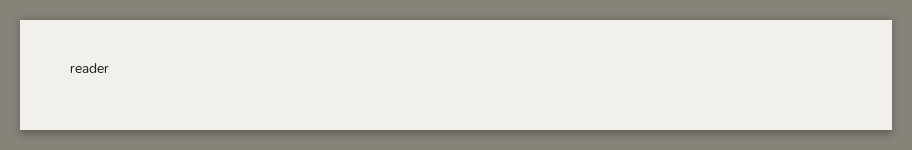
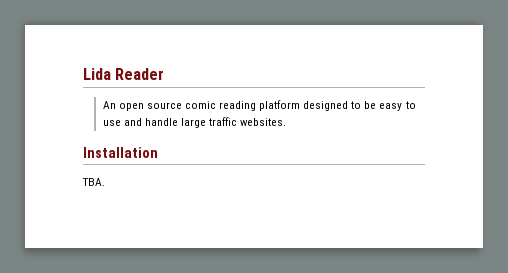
- reader
+ Lida Reader
+ An open source comic reading platform designed to be easy to use and handle large traffic websites.
+ Installation
+ TBA.

